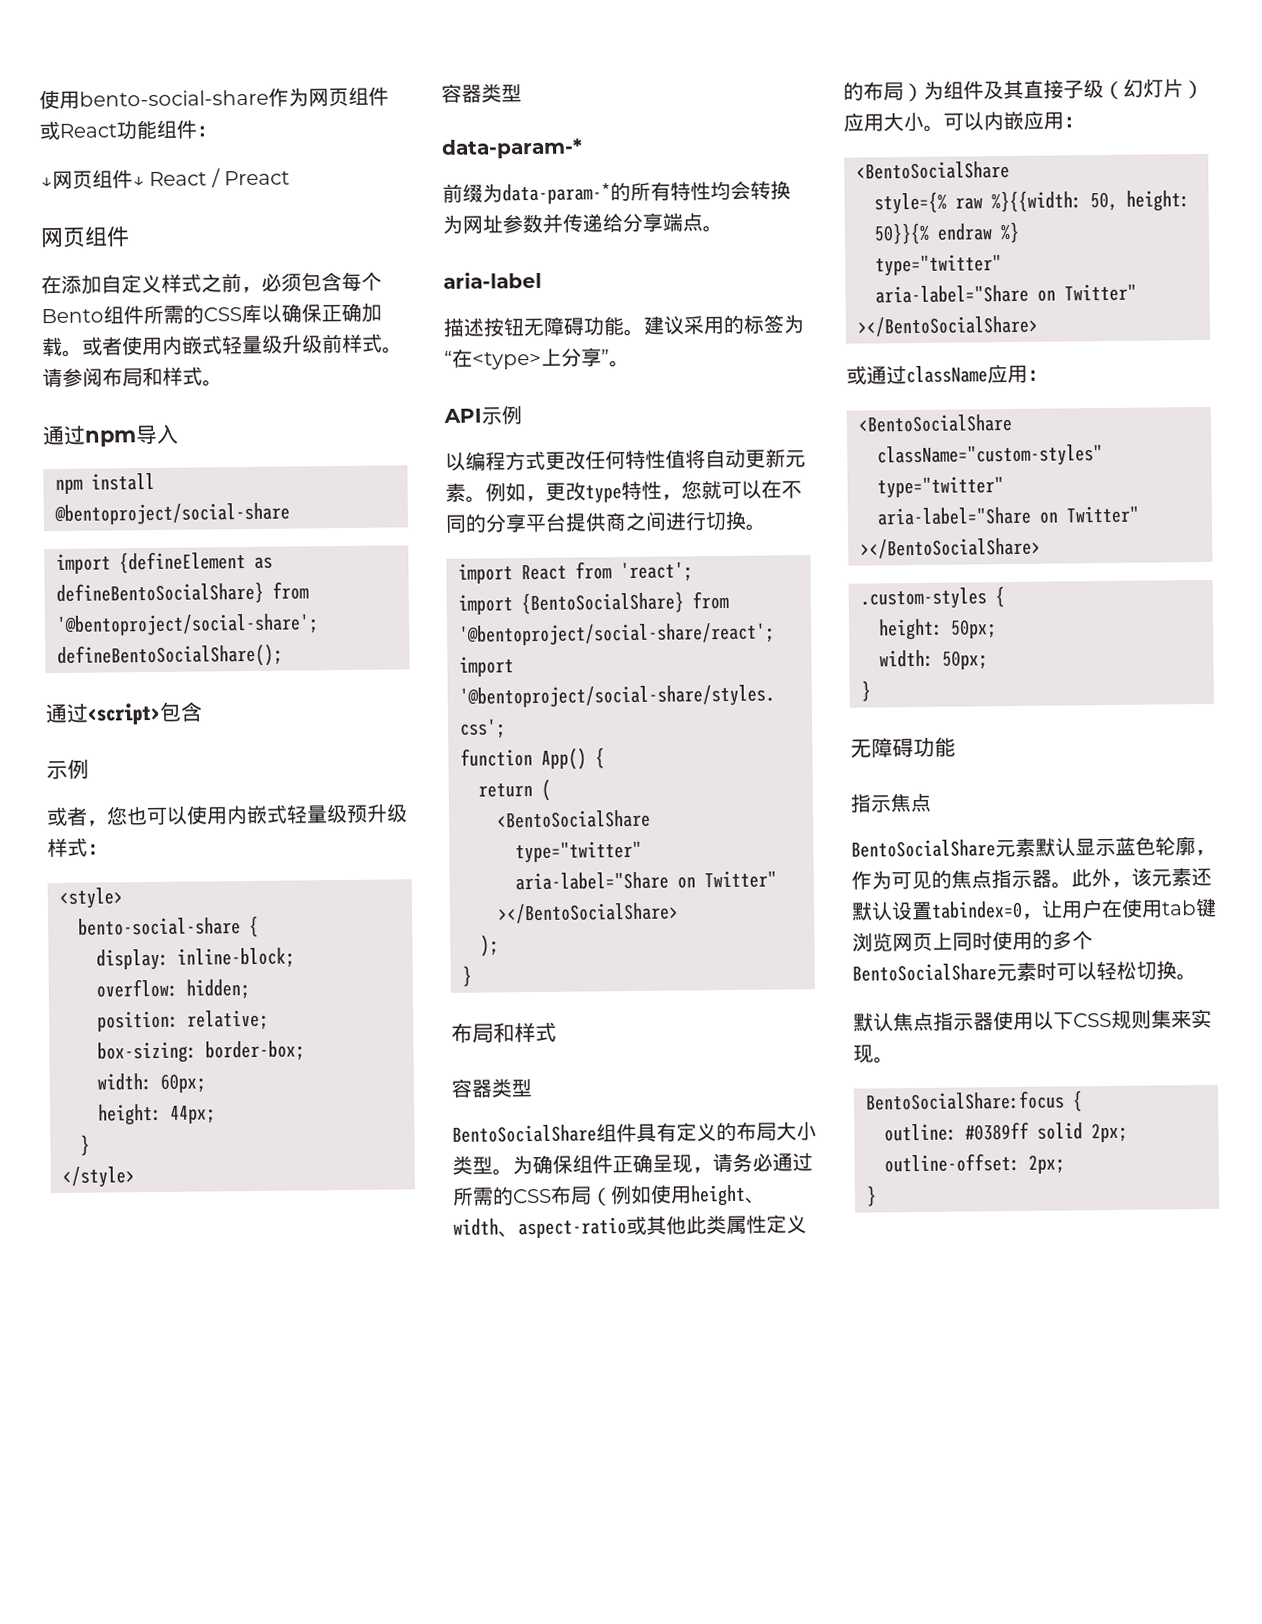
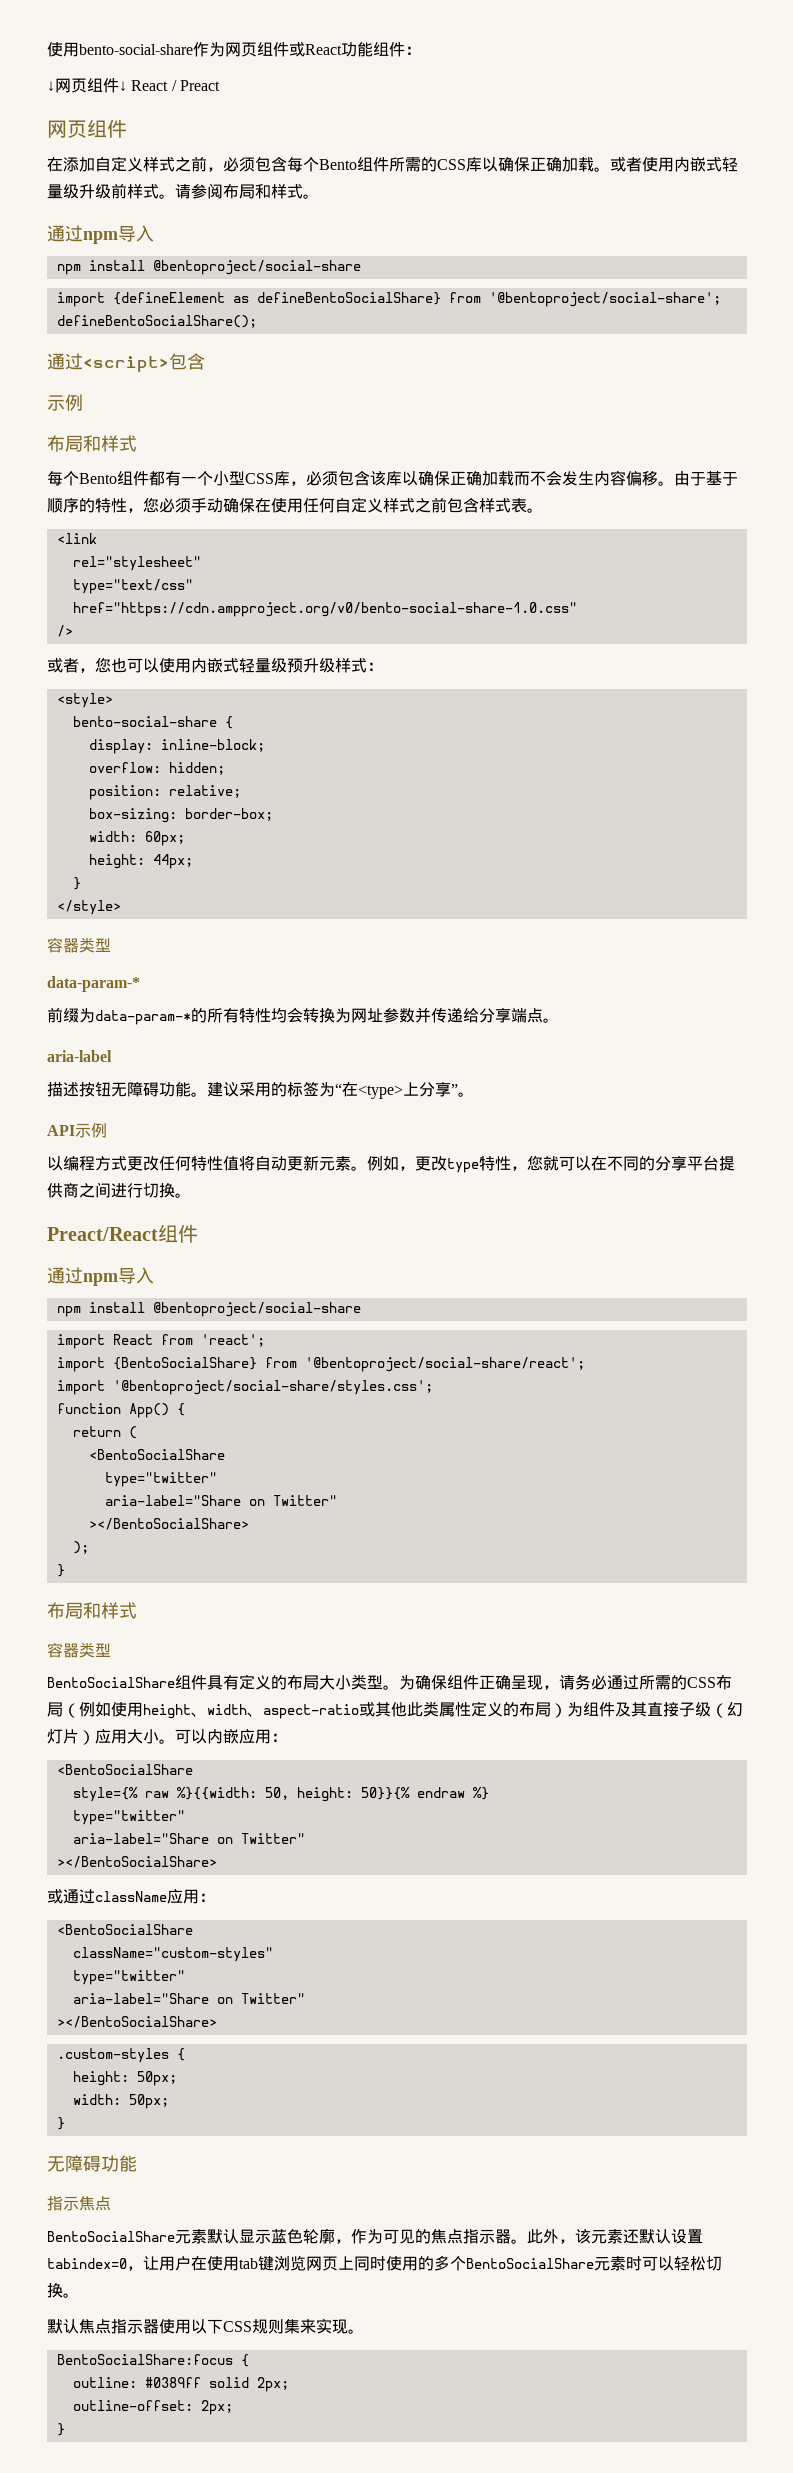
  通过<script>包含
  示例
+ 布局和样式
+ 每个Bento组件都有一个小型CSS库，必须包含该库以确保正确加载而不会发生内容偏移。由于基于顺序的特性，您必须手动确保在使用任何自定义样式之前包含样式表。
+ <link
+ rel="stylesheet"
+ type="text/css"
+ href="https://cdn.ampproject.org/v0/bento-social-share-1.0.css"
+ />
+ Preact/React组件
+ 通过npm导入
+ npm install @bentoproject/social-share

